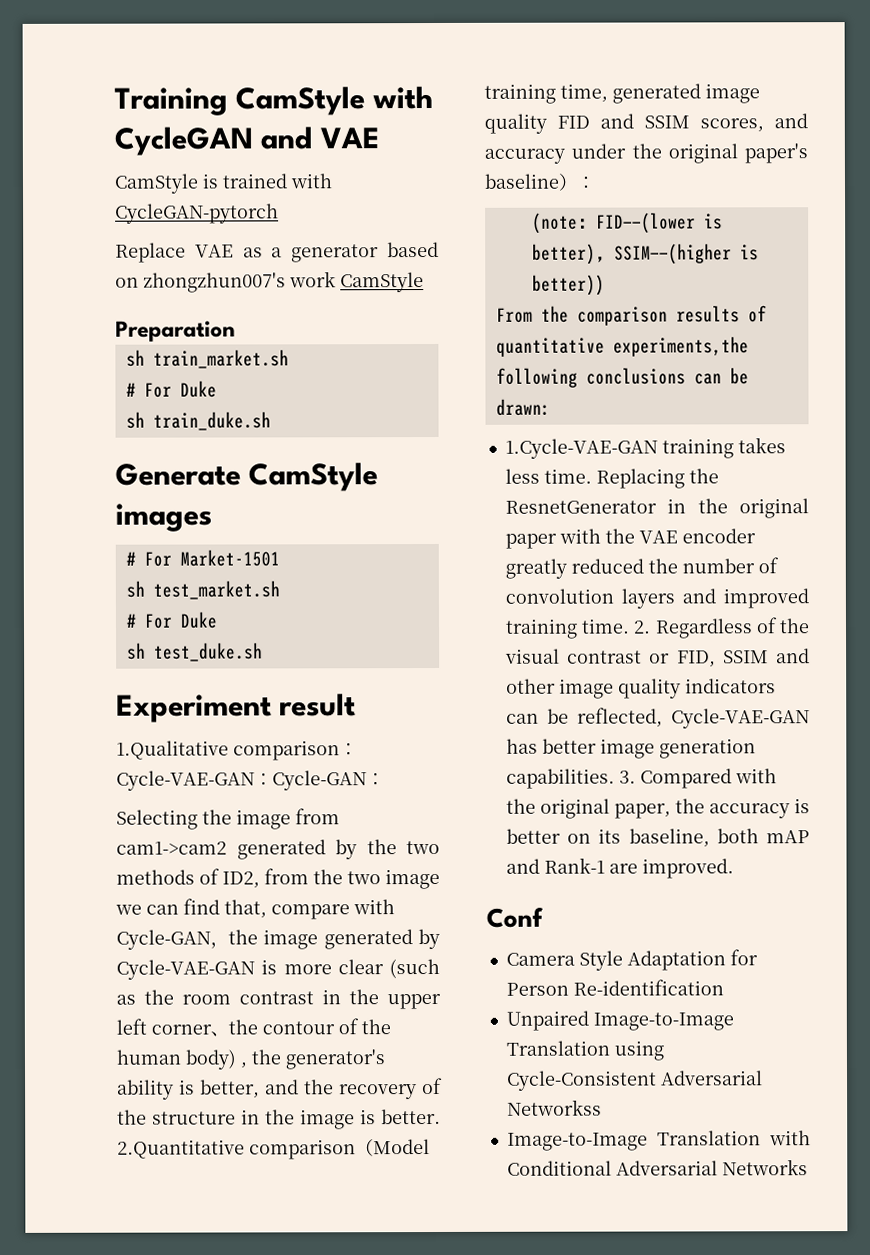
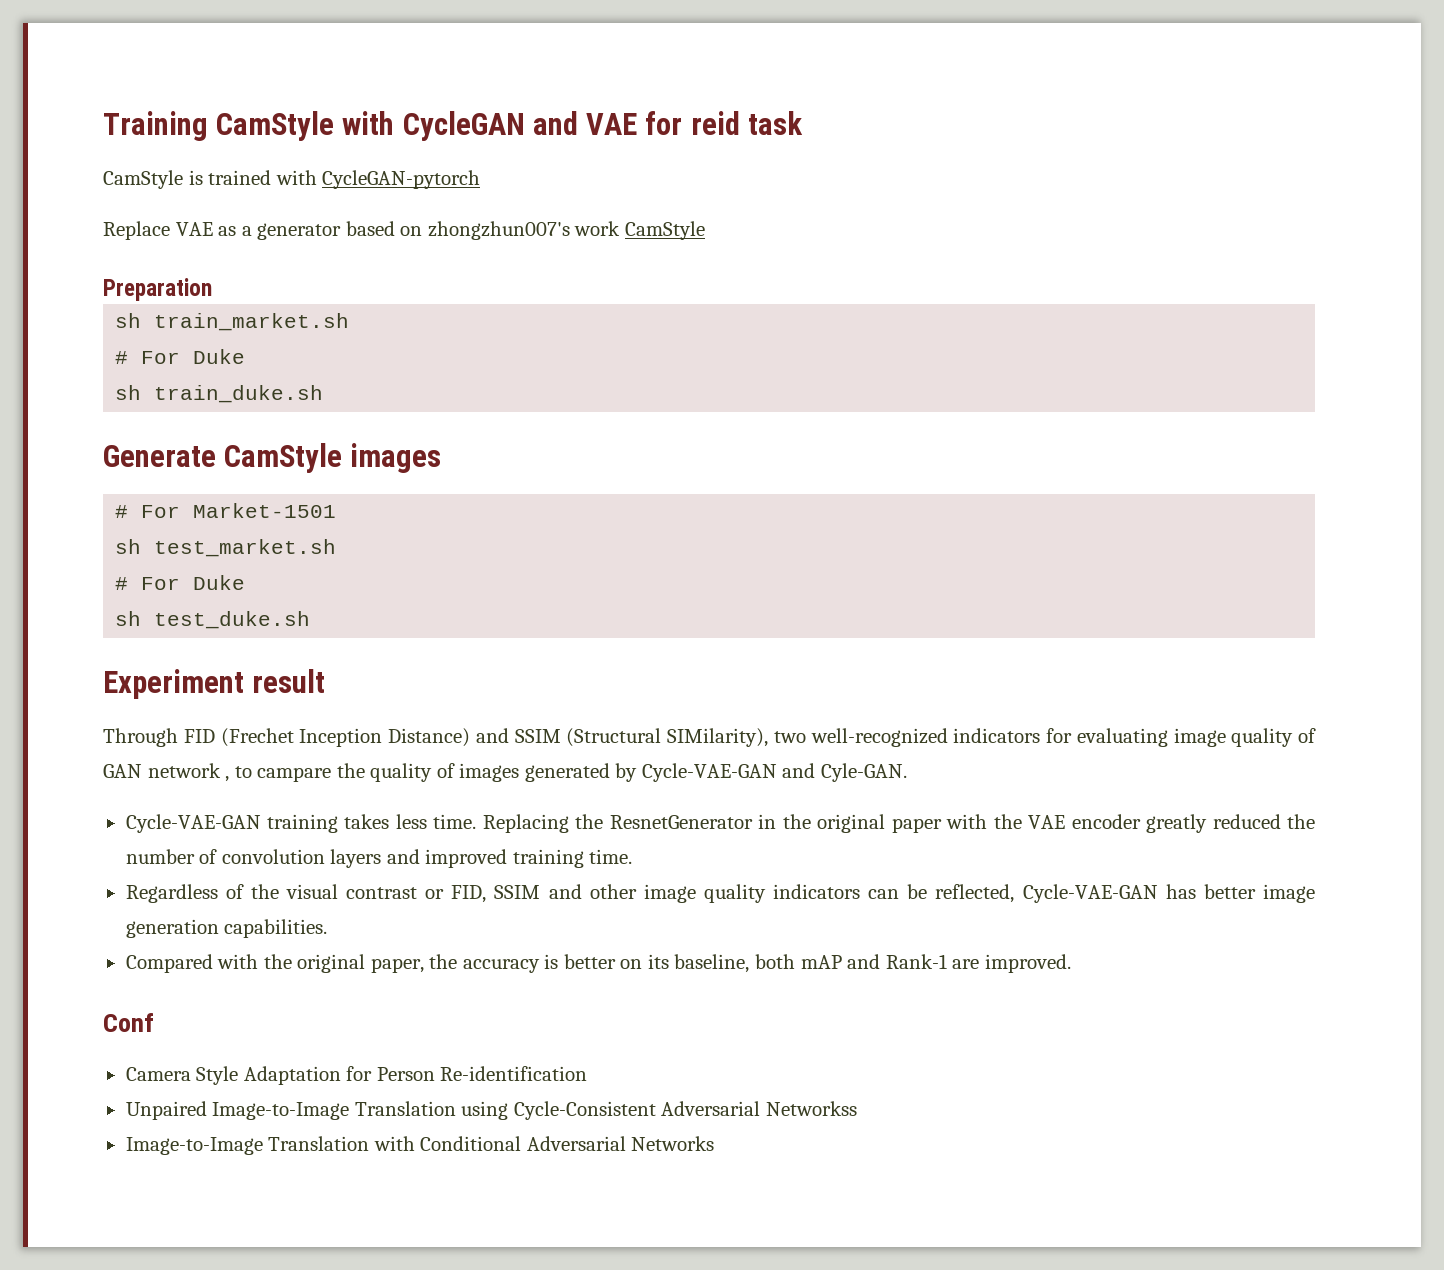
- Training CamStyle with CycleGAN and VAE
+ Training CamStyle with CycleGAN and VAE for reid task
- 1.Qualitative comparison：Cycle-VAE-GAN：Cycle-GAN：
- Selecting the image from cam1->cam2 generated by the two methods of ID2, from the two image we can find that, compare with Cycle-GAN，the image generated by Cycle-VAE-GAN is more clear (such as the room contrast in the upper left corner、the contour of the human body) , the generator's ability is better, and the recovery of the structure in the image is better. 2.Quantitative comparison（Model training time, generated image quality FID and SSIM scores, and accuracy under the original paper's baseline）：
- (note：FID——(lower is better)，SSIM——(higher is better))
- From the comparison results of quantitative experiments,the following conclusions can be drawn:
- 1.Cycle-VAE-GAN training takes less time.
+ Through FID (Frechet Inception Distance) and SSIM (Structural SIMilarity), two well-recognized indicators for evaluating image quality of GAN network , to campare the quality of images generated by Cycle-VAE-GAN and Cyle-GAN.
+ Cycle-VAE-GAN training takes less time.
- Replacing the ResnetGenerator in the original paper with the VAE encoder greatly reduced the number of convolution layers and improved training time. 2. Regardless of the visual contrast or FID, SSIM and other image quality indicators can be reflected, Cycle-VAE-GAN has better image generation capabilities. 3. Compared with the original paper, the accuracy is better on its baseline, both mAP and Rank-1 are improved.
+ Replacing the ResnetGenerator in the original paper with the VAE encoder greatly reduced the number of convolution layers and improved training time.
+ Regardless of the visual contrast or FID, SSIM and other image quality indicators can be reflected, Cycle-VAE-GAN has better image generation capabilities.
+ Compared with the original paper, the accuracy is better on its baseline, both mAP and Rank-1 are improved.

